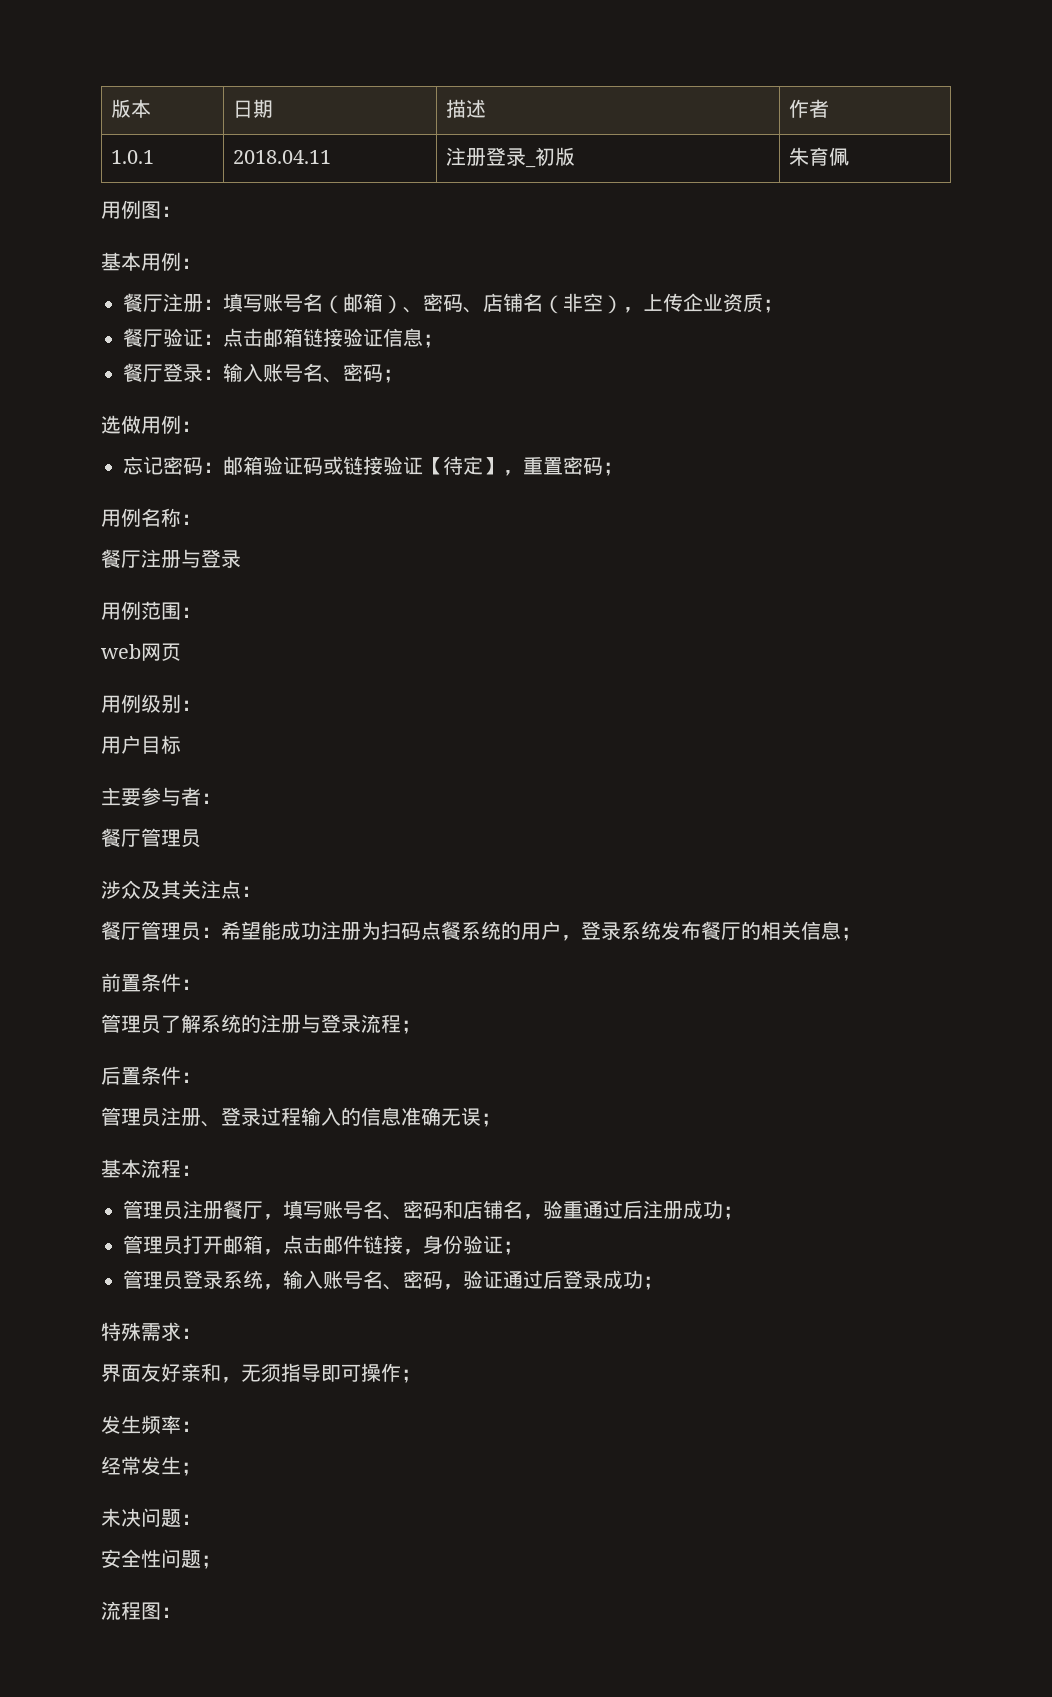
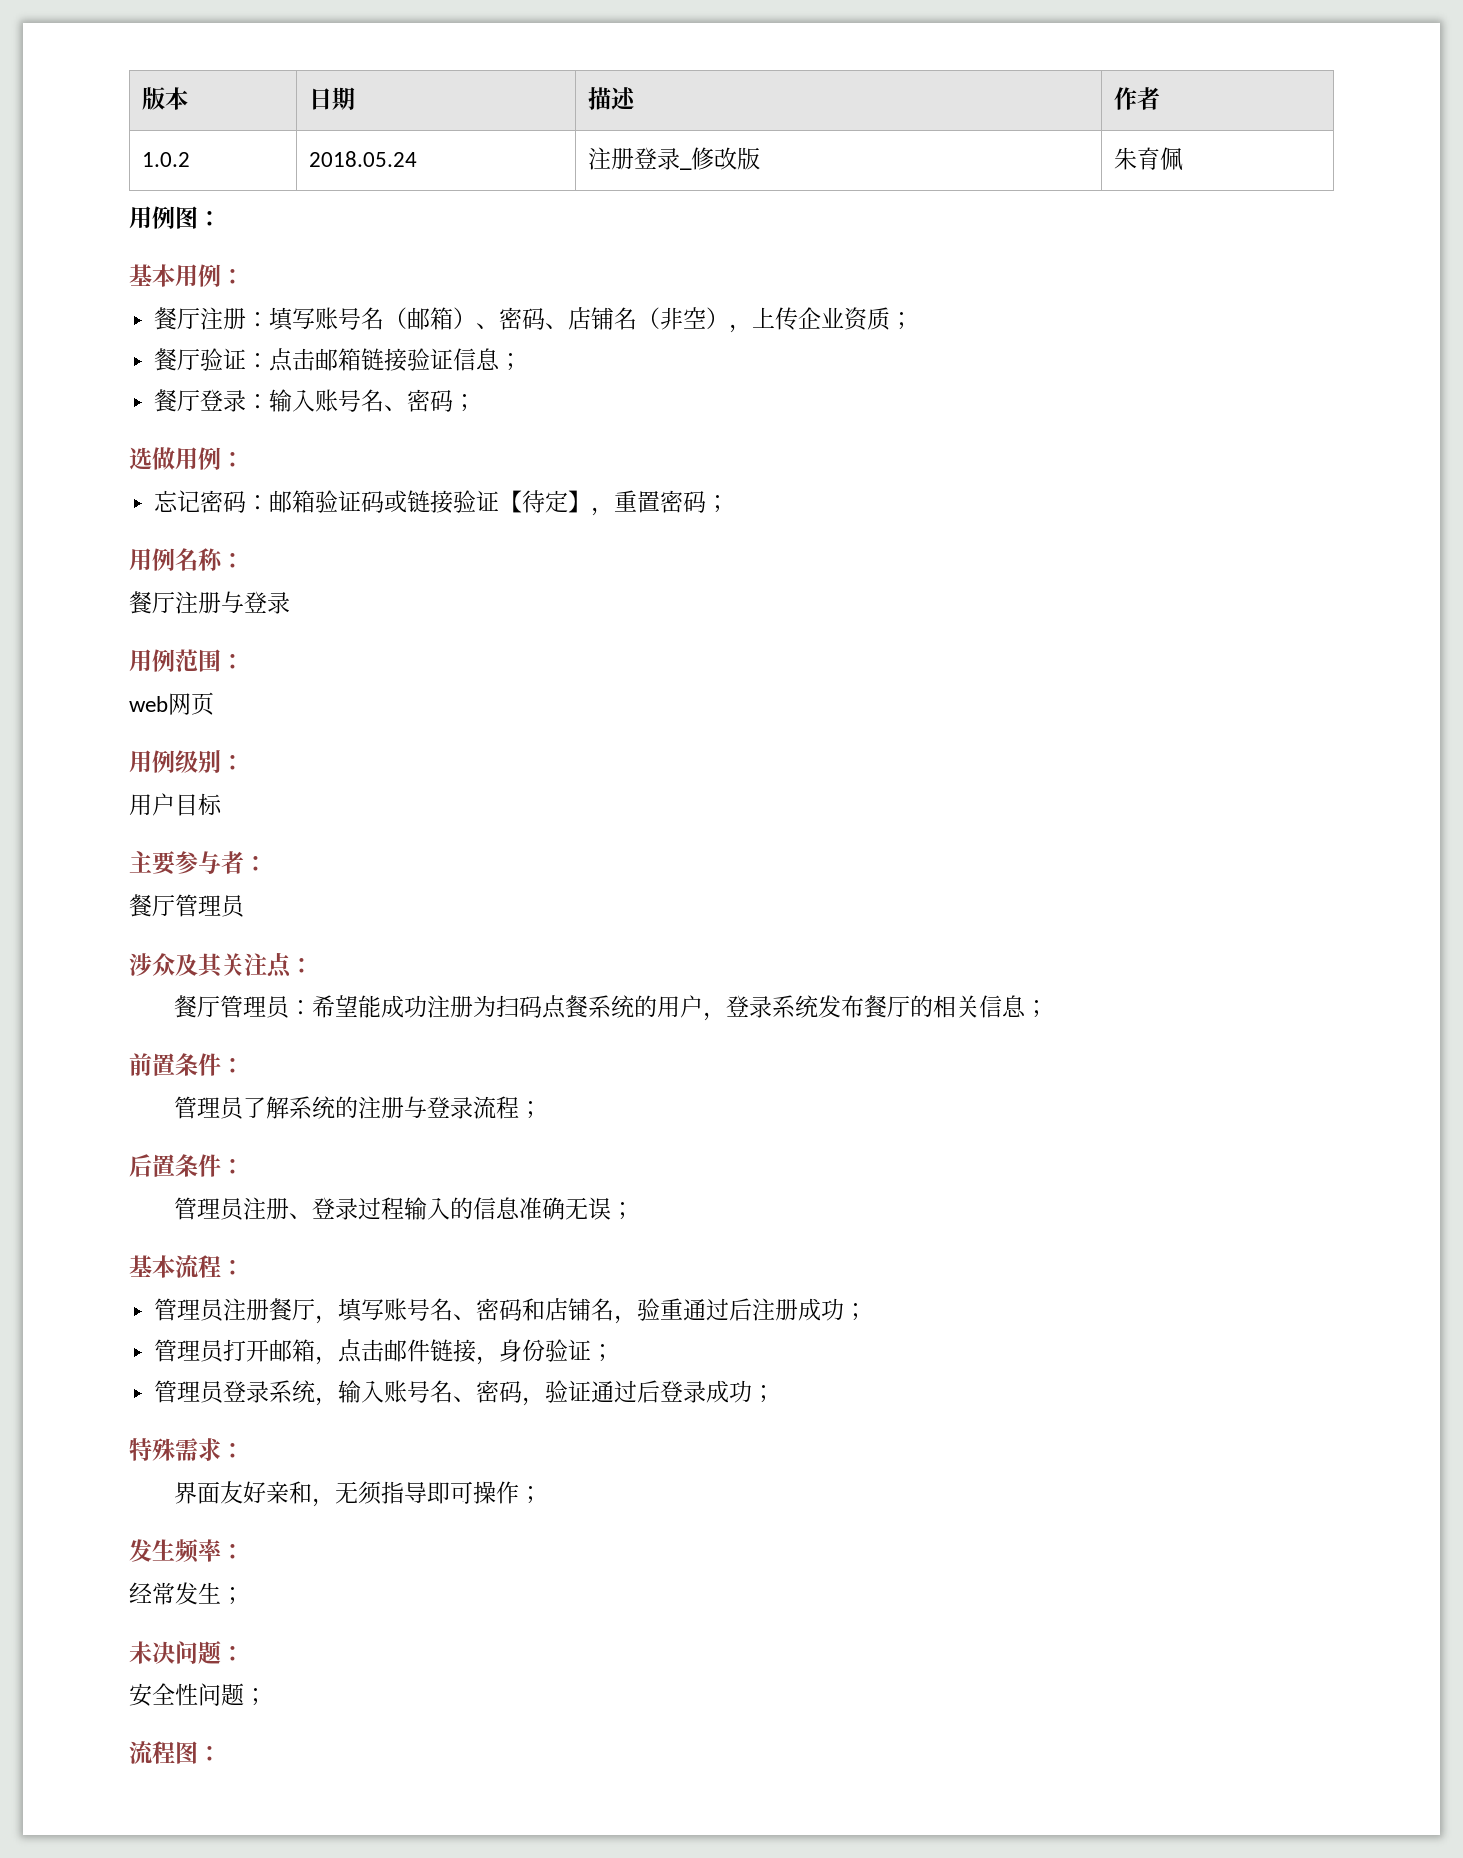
- 1.0.1 | 2018.04.11 | 注册登录_初版 | 朱育佩
+ 1.0.2 | 2018.05.24 | 注册登录_修改版 | 朱育佩

